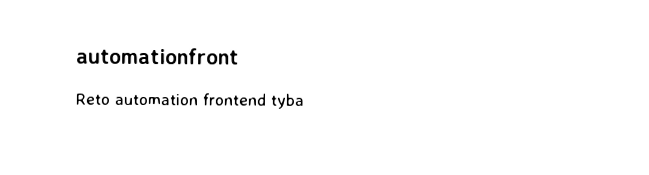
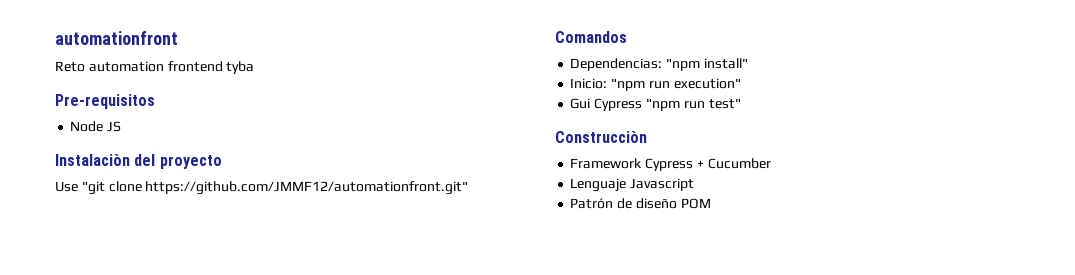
+ Pre-requisitos
+ Node JS
+ Instalaciòn del proyecto
+ Use "git clone https://github.com/JMMF12/automationfront.git"
+ Comandos
+ Dependencias: "npm install"
+ Inicio: "npm run execution"
+ Gui Cypress "npm run test"
+ Construcciòn
+ Framework Cypress + Cucumber
+ Lenguaje Javascript
+ Patrón de diseño POM

